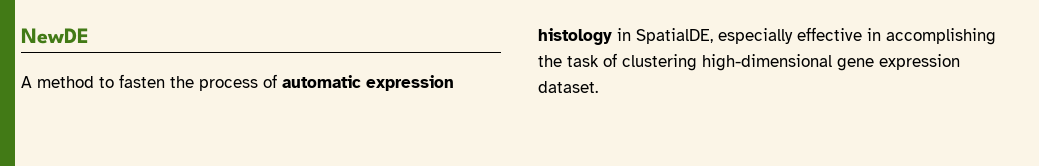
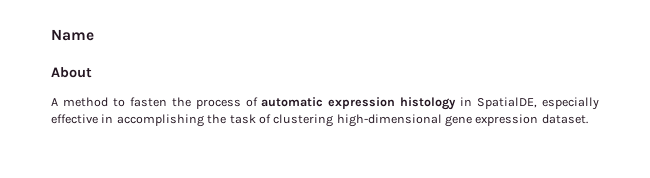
- NewDE
+ Name
+ About

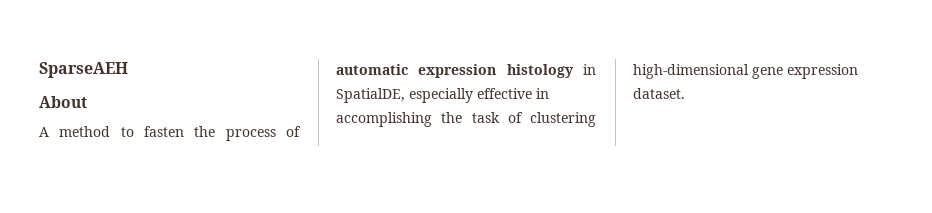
- Name
+ SparseAEH

